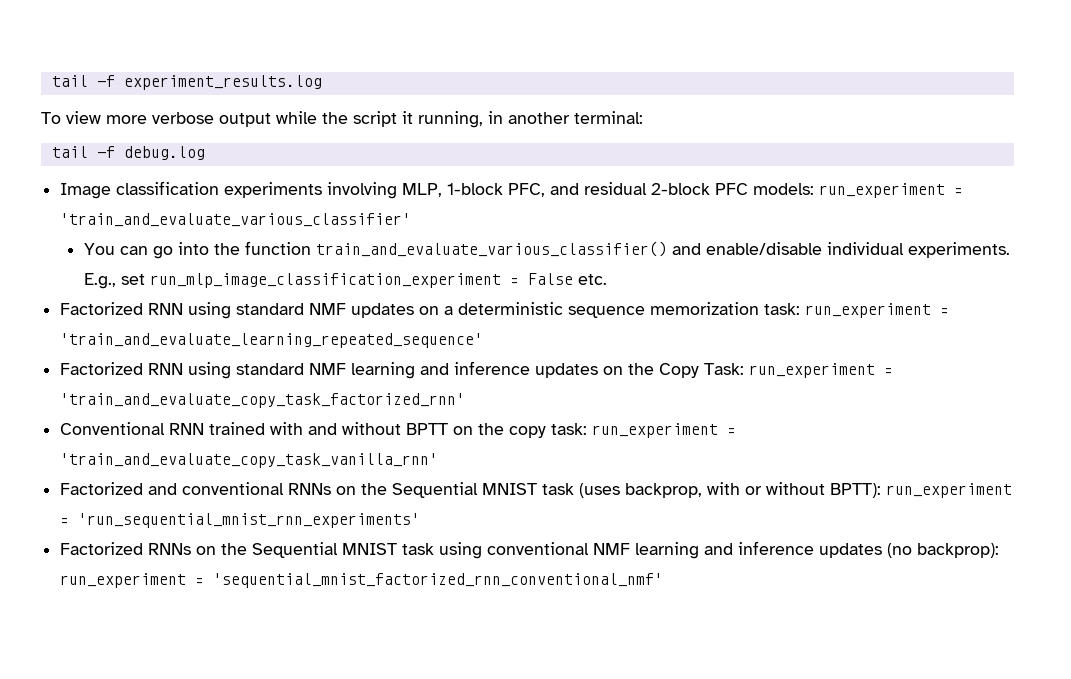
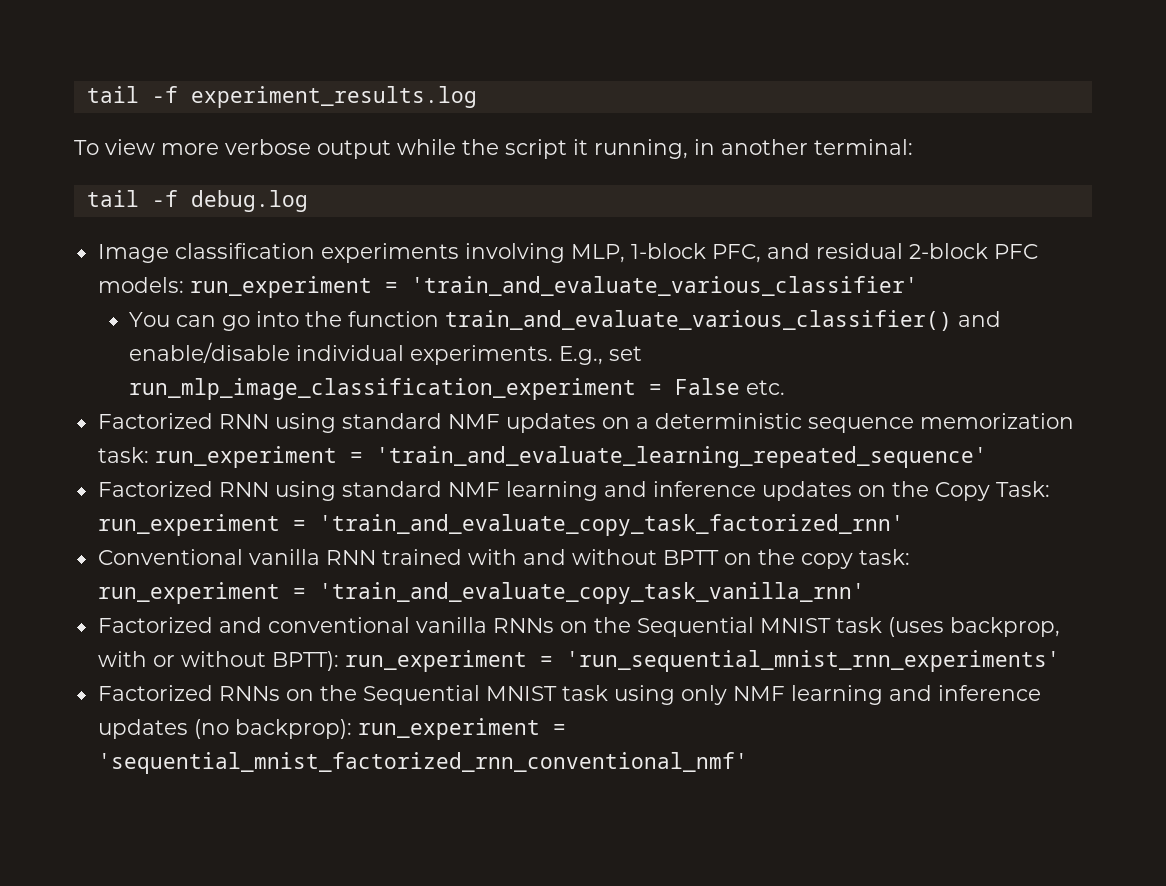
- Conventional RNN trained with and without BPTT on the copy task: run_experiment = 'train_and_evaluate_copy_task_vanilla_rnn'
+ Conventional vanilla RNN trained with and without BPTT on the copy task: run_experiment = 'train_and_evaluate_copy_task_vanilla_rnn'
- Factorized and conventional RNNs on the Sequential MNIST task (uses backprop, with or without BPTT): run_experiment = 'run_sequential_mnist_rnn_experiments'
+ Factorized and conventional vanilla RNNs on the Sequential MNIST task (uses backprop, with or without BPTT): run_experiment = 'run_sequential_mnist_rnn_experiments'
- Factorized RNNs on the Sequential MNIST task using conventional NMF learning and inference updates (no backprop): run_experiment = 'sequential_mnist_factorized_rnn_conventional_nmf'
+ Factorized RNNs on the Sequential MNIST task using only NMF learning and inference updates (no backprop): run_experiment = 'sequential_mnist_factorized_rnn_conventional_nmf'

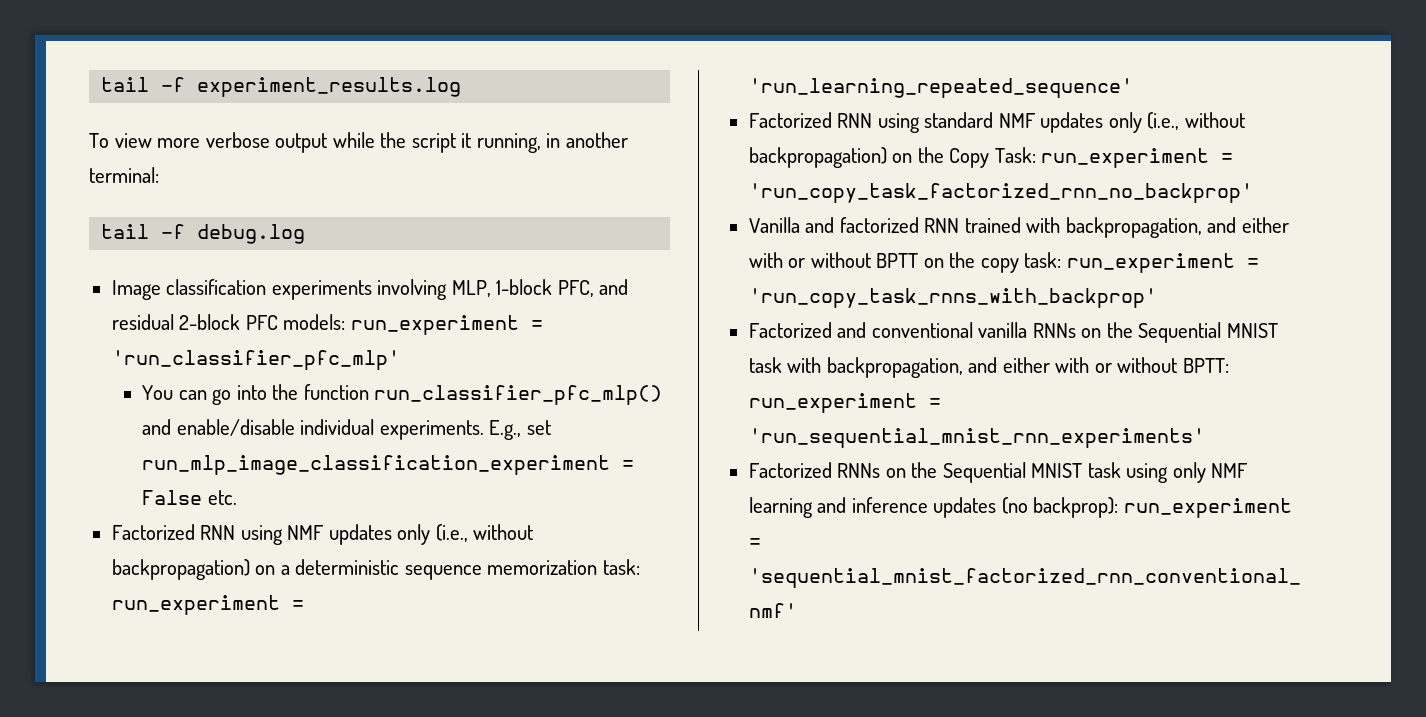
- Image classification experiments involving MLP, 1-block PFC, and residual 2-block PFC models: run_experiment = 'train_and_evaluate_various_classifier'
+ Image classification experiments involving MLP, 1-block PFC, and residual 2-block PFC models: run_experiment = 'run_classifier_pfc_mlp'
- You can go into the function train_and_evaluate_various_classifier() and enable/disable individual experiments.
+ You can go into the function run_classifier_pfc_mlp() and enable/disable individual experiments.
- Factorized RNN using standard NMF updates on a deterministic sequence memorization task: run_experiment = 'train_and_evaluate_learning_repeated_sequence'
- Factorized RNN using standard NMF learning and inference updates on the Copy Task: run_experiment = 'train_and_evaluate_copy_task_factorized_rnn'
- Conventional vanilla RNN trained with and without BPTT on the copy task: run_experiment = 'train_and_evaluate_copy_task_vanilla_rnn'
+ Factorized RNN using NMF updates only (i.e., without backpropagation) on a deterministic sequence memorization task: run_experiment = 'run_learning_repeated_sequence'
+ Factorized RNN using standard NMF updates only (i.e., without backpropagation) on the Copy Task: run_experiment = 'run_copy_task_factorized_rnn_no_backprop'
+ Vanilla and factorized RNN trained with backpropagation, and either with or without BPTT on the copy task: run_experiment = 'run_copy_task_rnns_with_backprop'
- Factorized and conventional vanilla RNNs on the Sequential MNIST task (uses backprop, with or without BPTT): run_experiment = 'run_sequential_mnist_rnn_experiments'
+ Factorized and conventional vanilla RNNs on the Sequential MNIST task with backpropagation, and either with or without BPTT: run_experiment = 'run_sequential_mnist_rnn_experiments'

